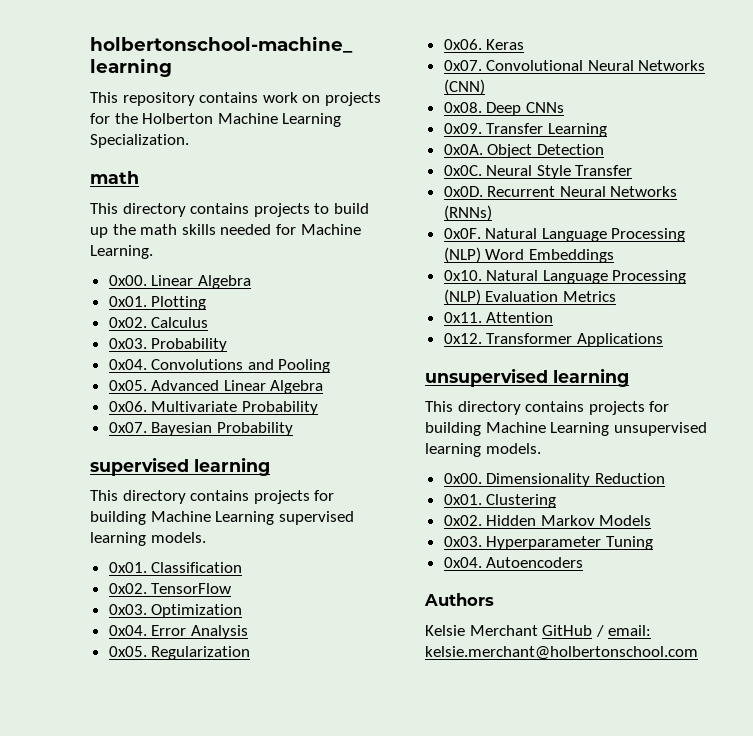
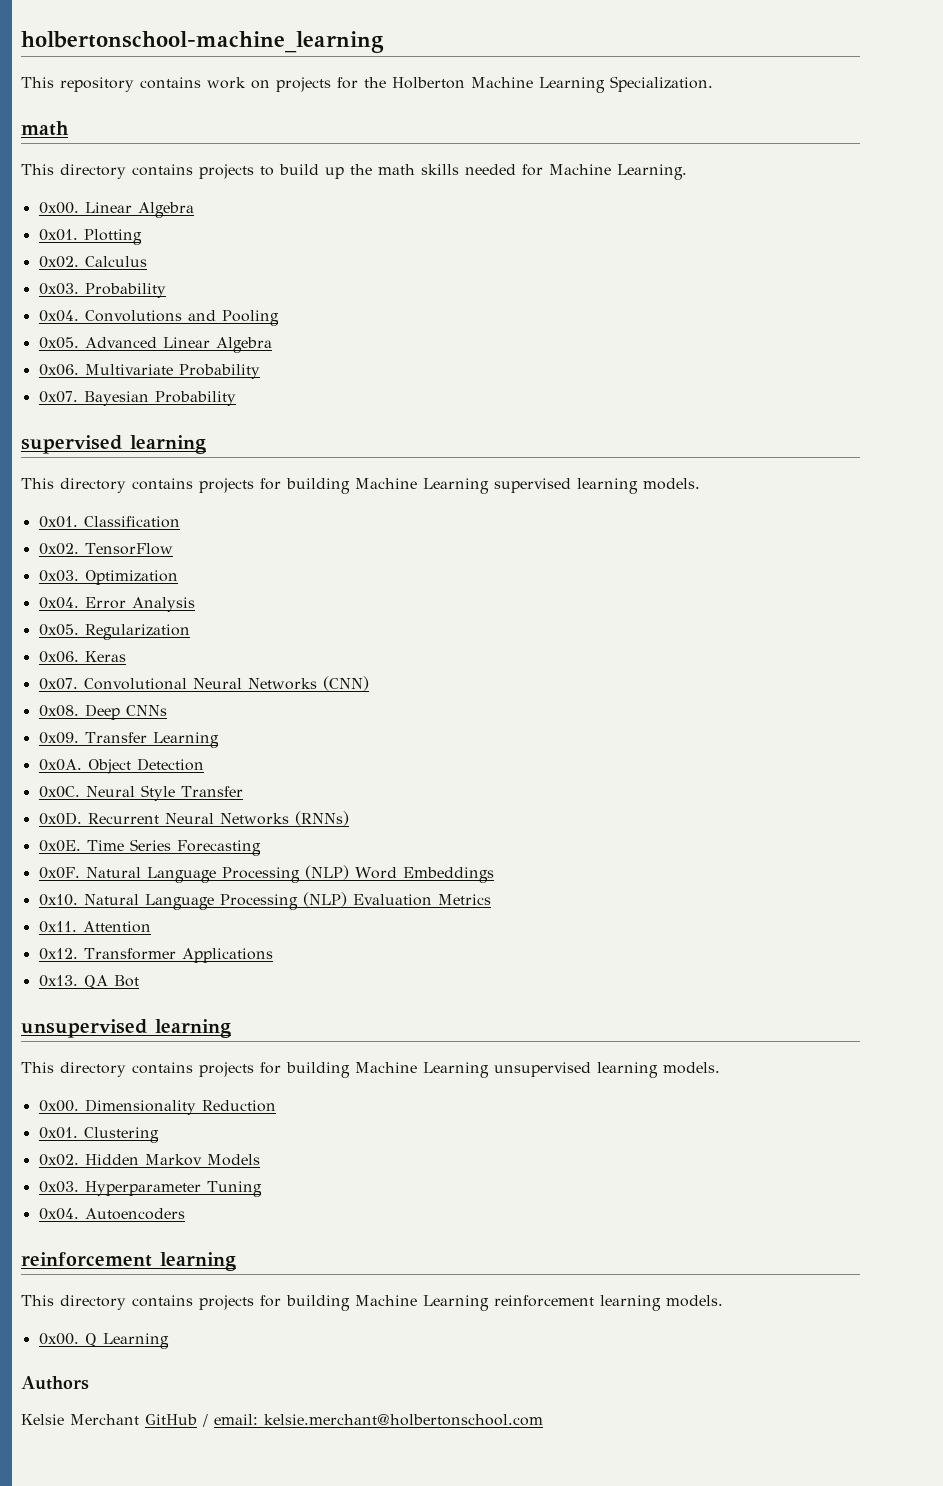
+ 0x0E. Time Series Forecasting
+ 0x13. QA Bot
  Autoencoders
+ reinforcement learning
+ This directory contains projects for building Machine Learning reinforcement learning models.
+ 0x00. Q Learning

